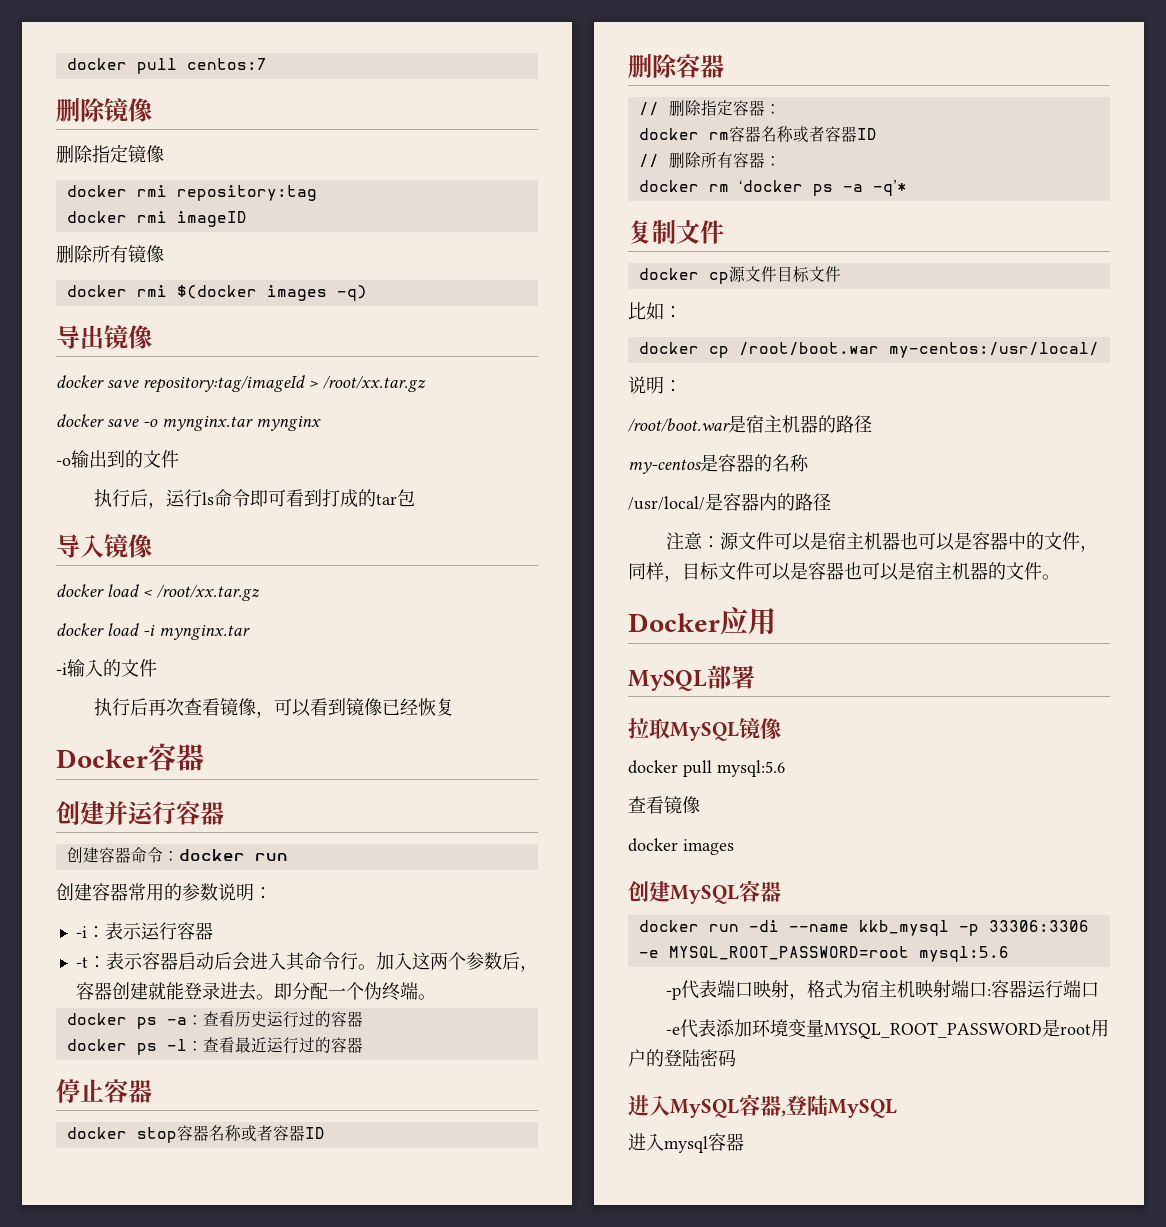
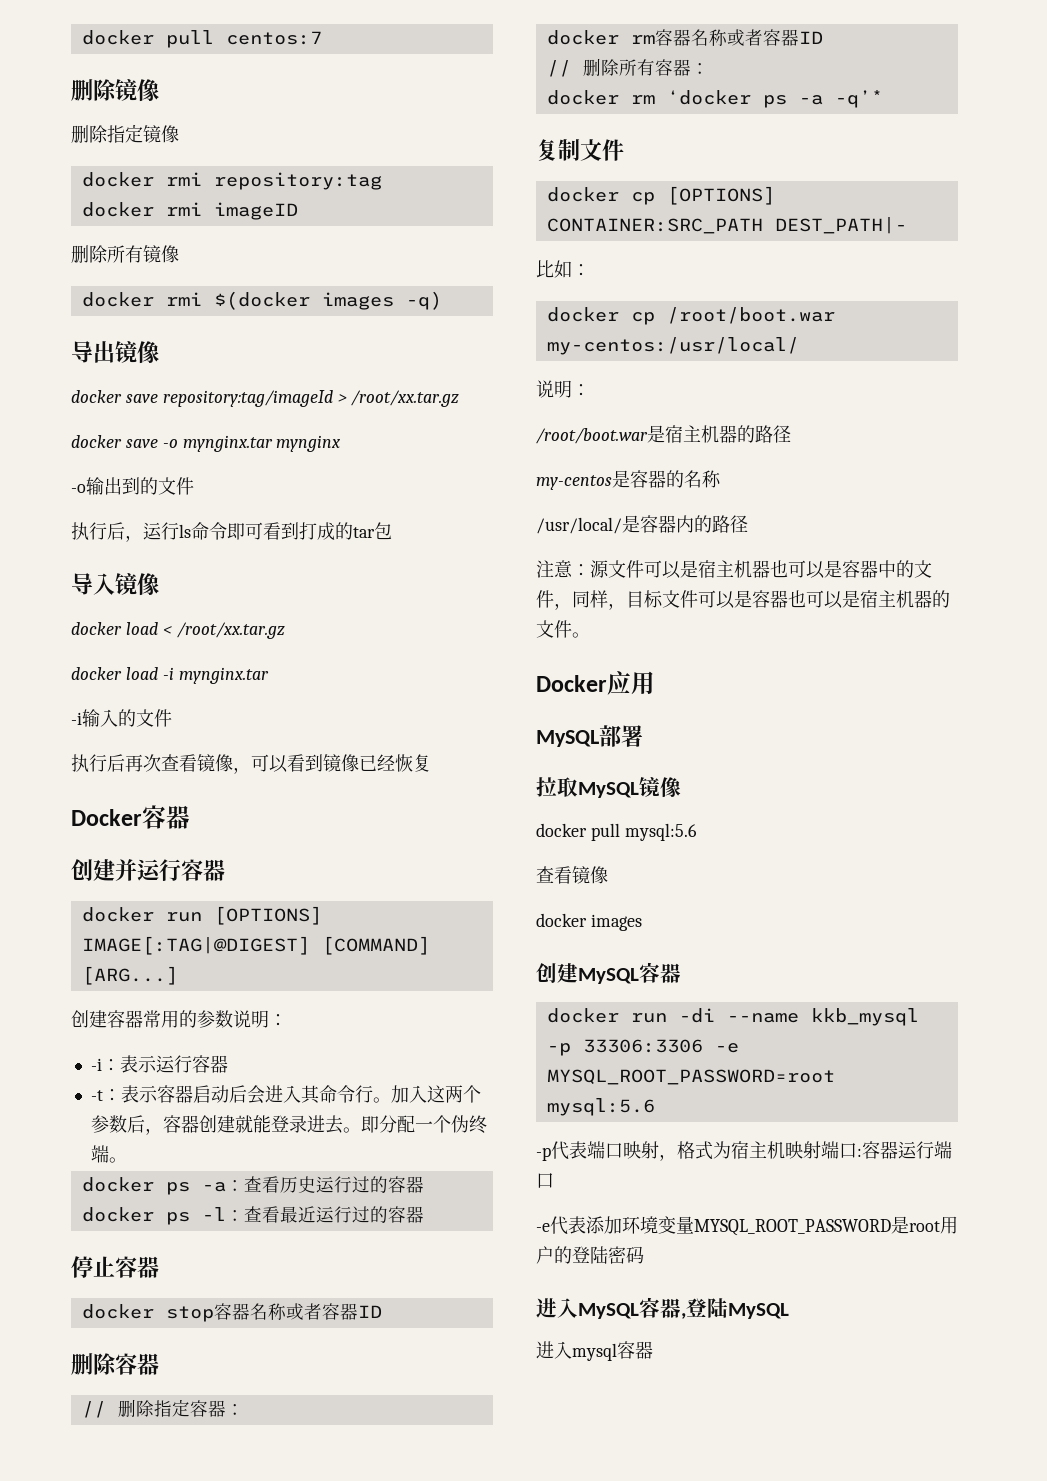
- 创建容器命令：docker run
+ docker run [OPTIONS] IMAGE[:TAG|@DIGEST] [COMMAND] [ARG...]
- docker cp源文件目标文件
+ docker cp [OPTIONS] CONTAINER:SRC_PATH DEST_PATH|-

